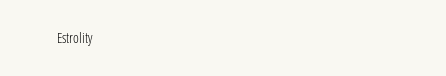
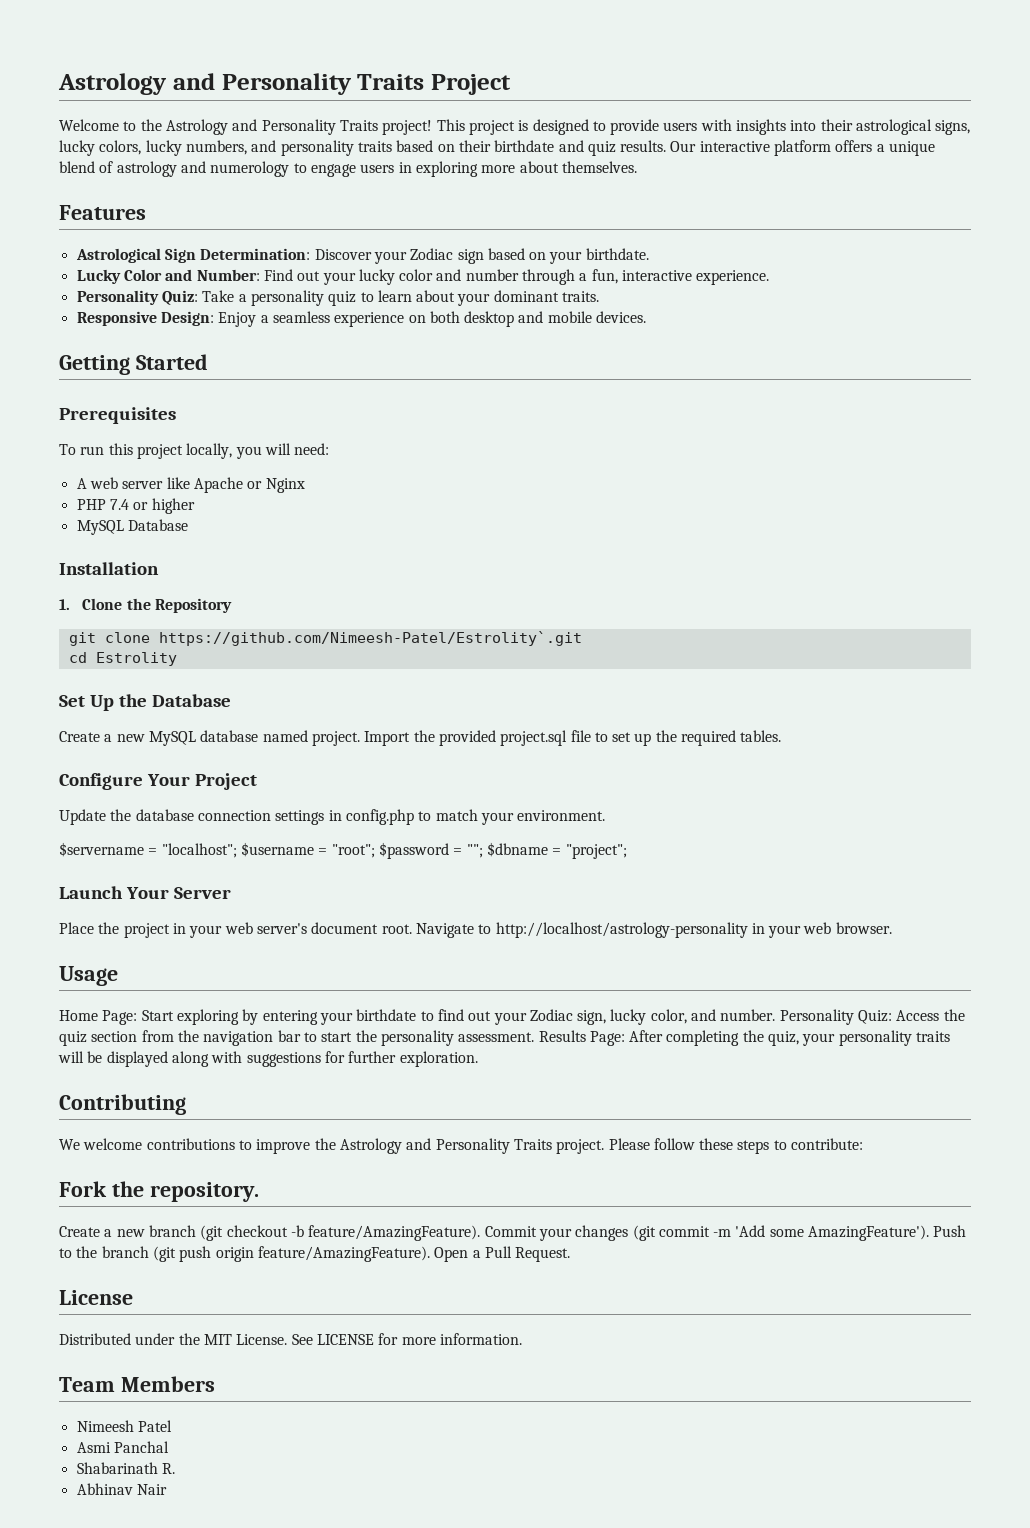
- Estrolity
+ Astrology and Personality Traits Project
+ Welcome to the Astrology and Personality Traits project! This project is designed to provide users with insights into their astrological signs, lucky colors, lucky numbers, and personality traits based on their birthdate and quiz results. Our interactive platform offers a unique blend of astrology and numerology to engage users in exploring more about themselves.
+ Features
+ Astrological Sign Determination: Discover your Zodiac sign based on your birthdate.
+ Lucky Color and Number: Find out your lucky color and number through a fun, interactive experience.
+ Personality Quiz: Take a personality quiz to learn about your dominant traits.
+ Responsive Design: Enjoy a seamless experience on both desktop and mobile devices.
+ Getting Started
+ Prerequisites
+ To run this project locally, you will need:
+ A web server like Apache or Nginx
+ PHP 7.4 or higher
+ MySQL Database
+ Installation
+ 1. Clone the Repository
+ git clone https://github.com/Nimeesh-Patel/Estrolity`.git
+ cd Estrolity
+ Set Up the Database
+ Create a new MySQL database named project. Import the provided project.sql file to set up the required tables.
+ Configure Your Project
+ Update the database connection settings in config.php to match your environment.
+ $servername = "localhost"; $username = "root"; $password = ""; $dbname = "project";
+ Launch Your Server
+ Place the project in your web server's document root. Navigate to http://localhost/astrology-personality in your web browser.
+ Usage
+ Home Page: Start exploring by entering your birthdate to find out your Zodiac sign, lucky color, and number. Personality Quiz: Access the quiz section from the navigation bar to start the personality assessment. Results Page: After completing the quiz, your personality traits will be displayed along with suggestions for further exploration.
+ Contributing
+ We welcome contributions to improve the Astrology and Personality Traits project. Please follow these steps to contribute:
+ Fork the repository.
+ Create a new branch (git checkout -b feature/AmazingFeature). Commit your changes (git commit -m 'Add some AmazingFeature'). Push to the branch (git push origin feature/AmazingFeature). Open a Pull Request.
+ License
+ Distributed under the MIT License. See LICENSE for more information.
+ Team Members
+ Nimeesh Patel
+ Asmi Panchal
+ Shabarinath R.
+ Abhinav Nair

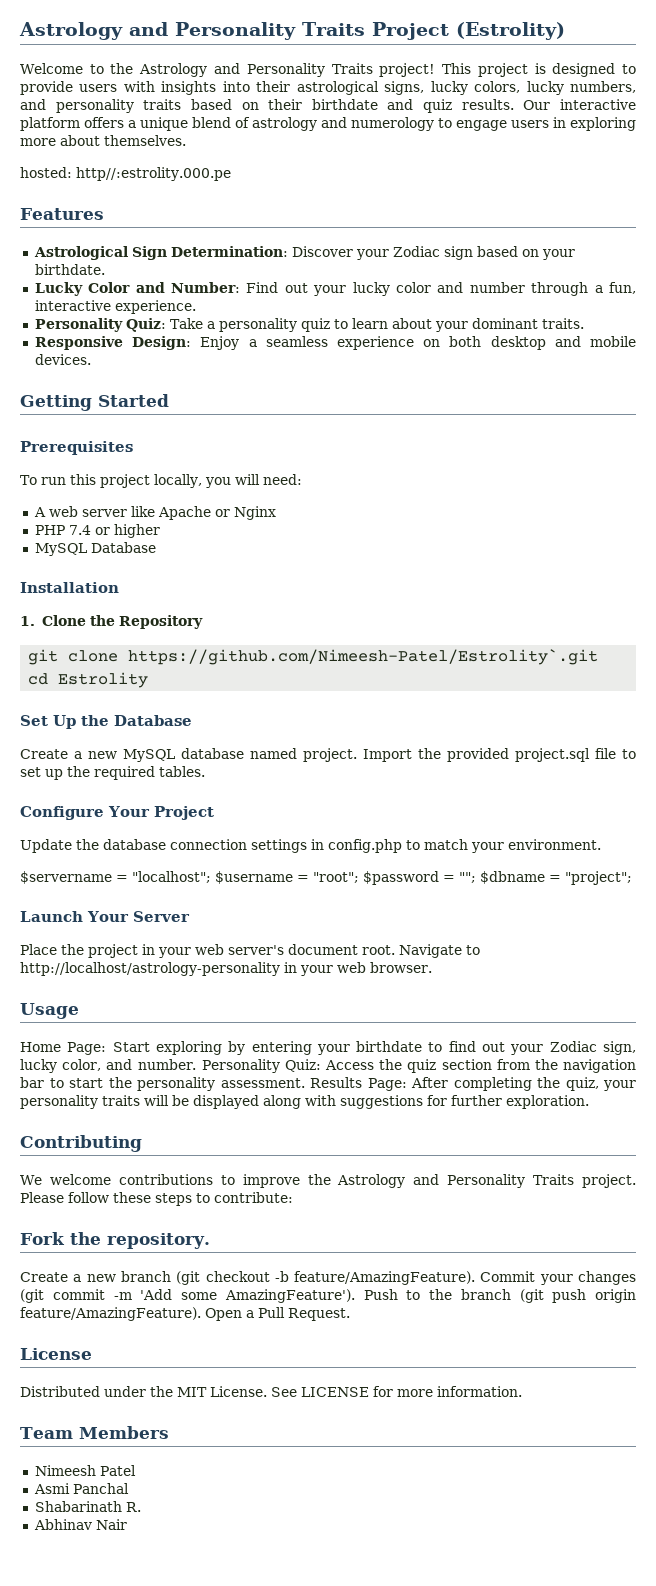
- Astrology and Personality Traits Project
+ Astrology and Personality Traits Project (Estrolity)
+ hosted: http//:estrolity.000.pe

